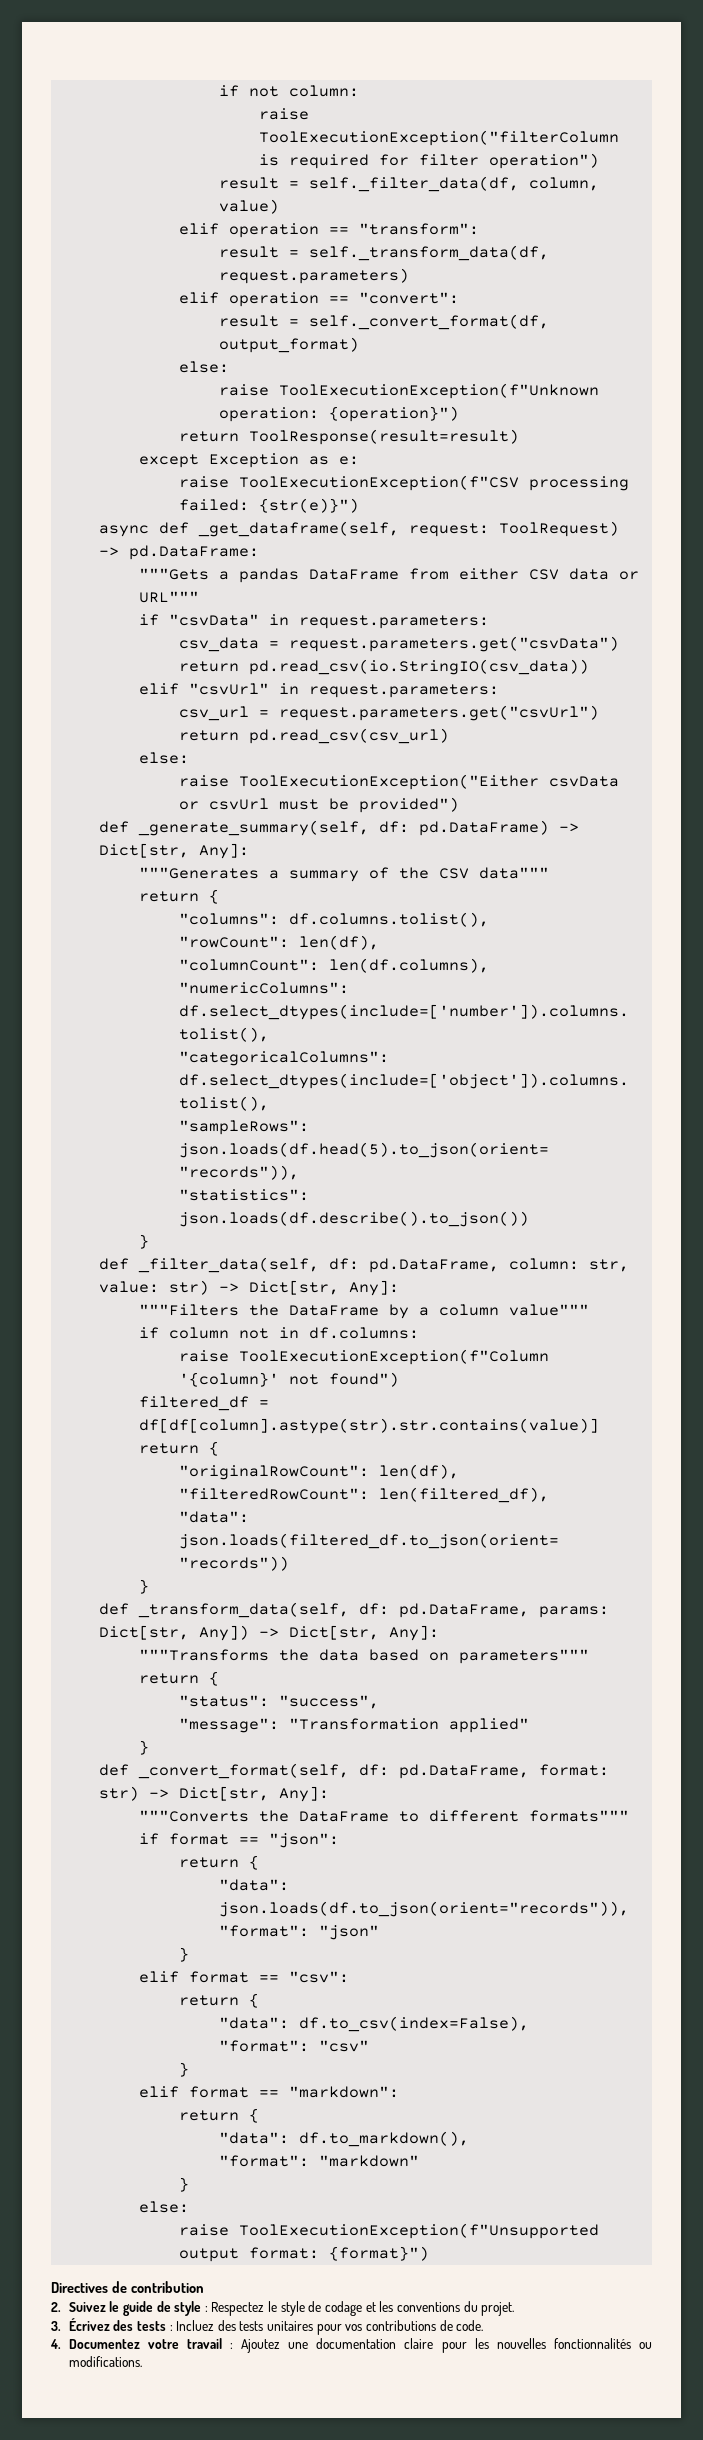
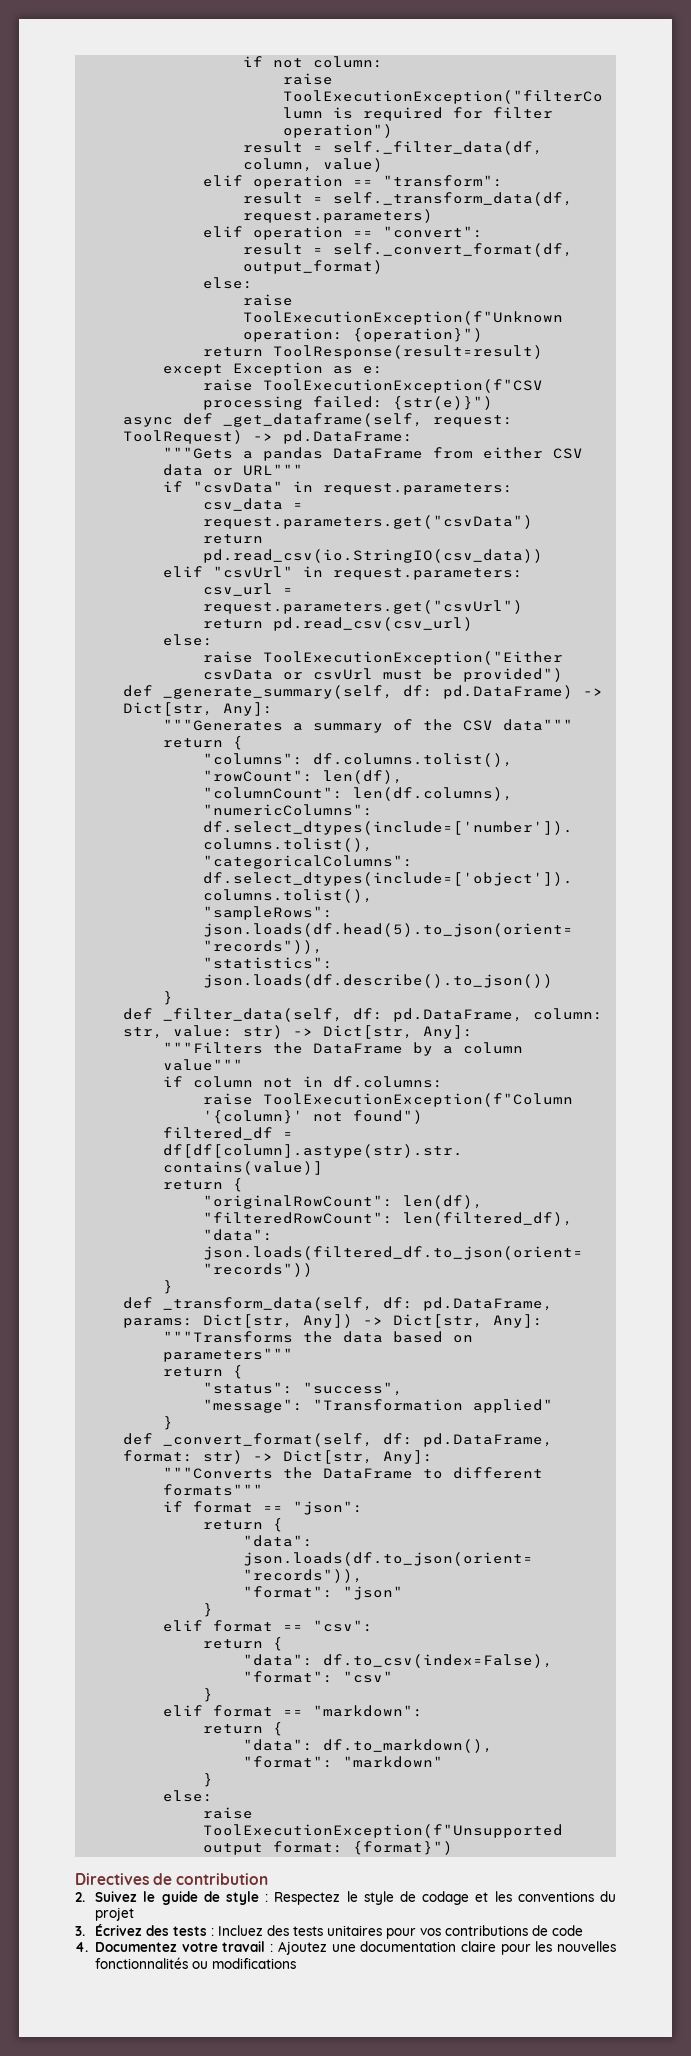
- 2. Suivez le guide de style : Respectez le style de codage et les conventions du projet.
+ 2. Suivez le guide de style : Respectez le style de codage et les conventions du projet
- 3. Écrivez des tests : Incluez des tests unitaires pour vos contributions de code.
+ 3. Écrivez des tests : Incluez des tests unitaires pour vos contributions de code
- 4. Documentez votre travail : Ajoutez une documentation claire pour les nouvelles fonctionnalités ou modifications.
+ 4. Documentez votre travail : Ajoutez une documentation claire pour les nouvelles fonctionnalités ou modifications

